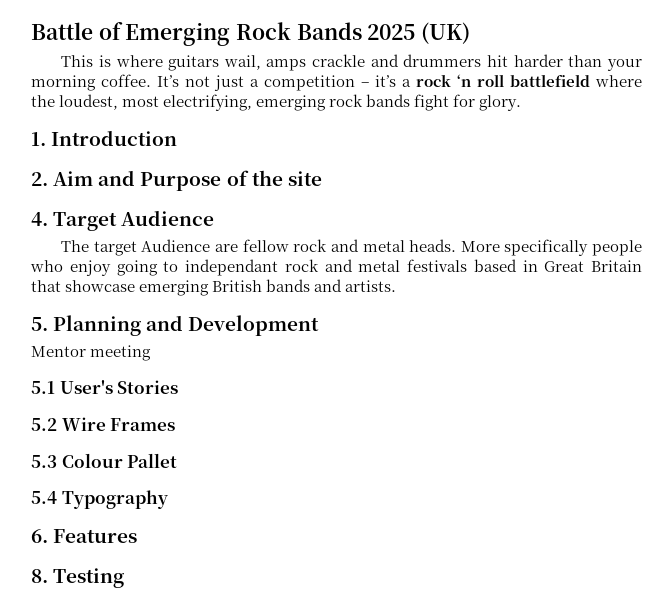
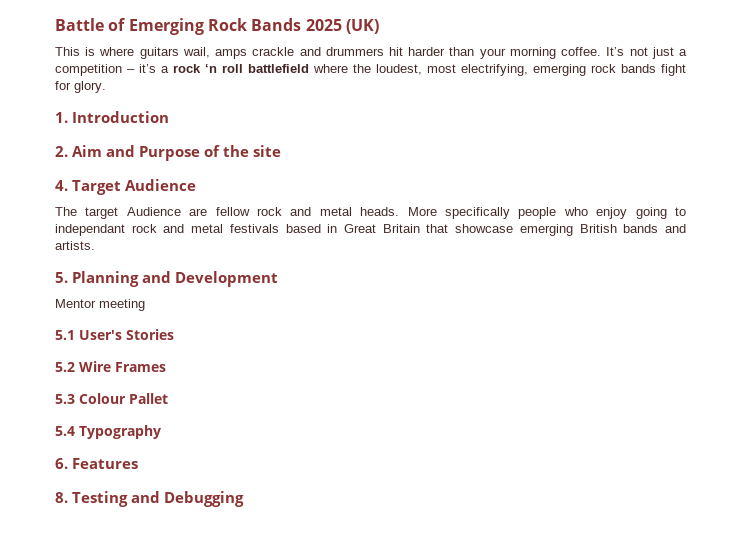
- 8. Testing
+ 8. Testing and Debugging

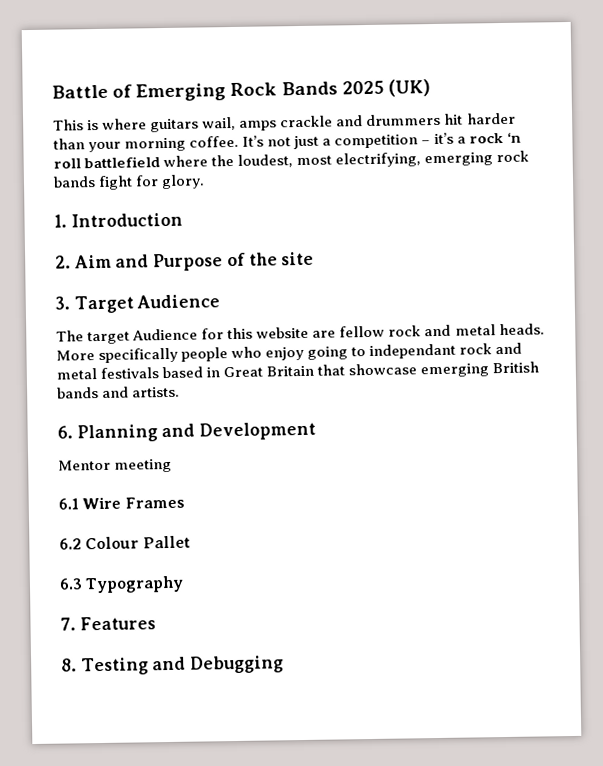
- 4. Target Audience
+ 3. Target Audience
- The target Audience are fellow rock and metal heads.
+ The target Audience for this website are fellow rock and metal heads.
- 5. Planning and Development
+ 6. Planning and Development
- 5.1 User's Stories
- 5.2 Wire Frames
+ 6.1 Wire Frames
- 5.3 Colour Pallet
+ 6.2 Colour Pallet
- 5.4 Typography
+ 6.3 Typography
- 6. Features
+ 7. Features

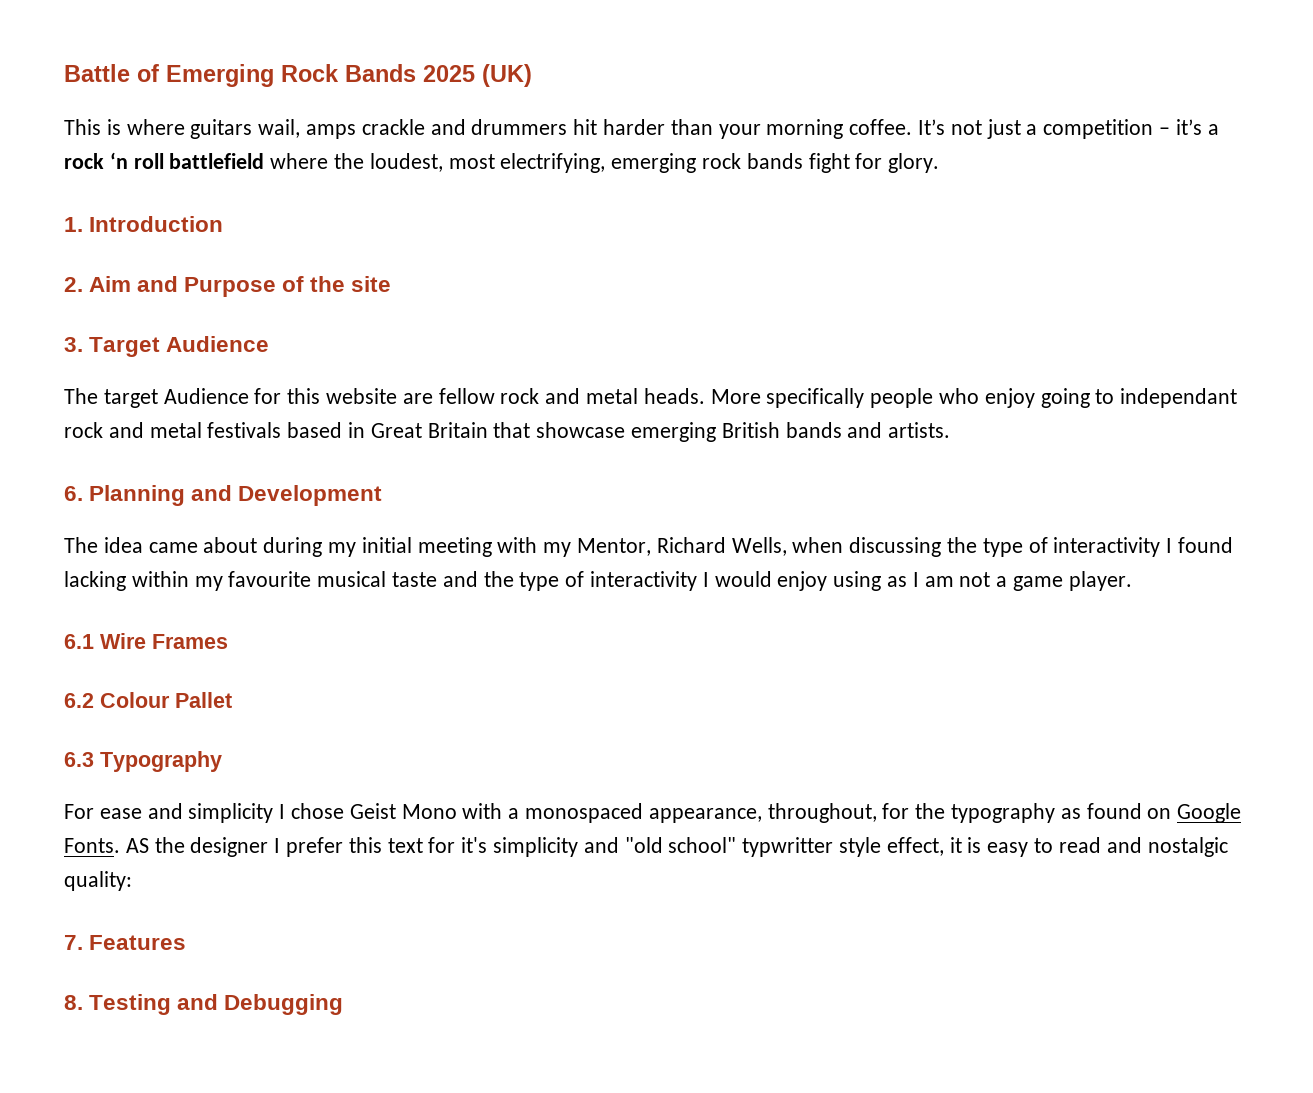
- Mentor meeting
+ The idea came about during my initial meeting with my Mentor, Richard Wells, when discussing the type of interactivity I found lacking within my favourite musical taste and the type of interactivity I would enjoy using as I am not a game player.
+ For ease and simplicity I chose Geist Mono with a monospaced appearance, throughout, for the typography as found on Google Fonts. AS the designer I prefer this text for it's simplicity and "old school" typwritter style effect, it is easy to read and nostalgic quality:

